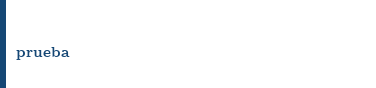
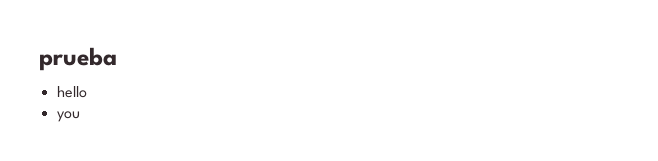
+ hello
+ you

